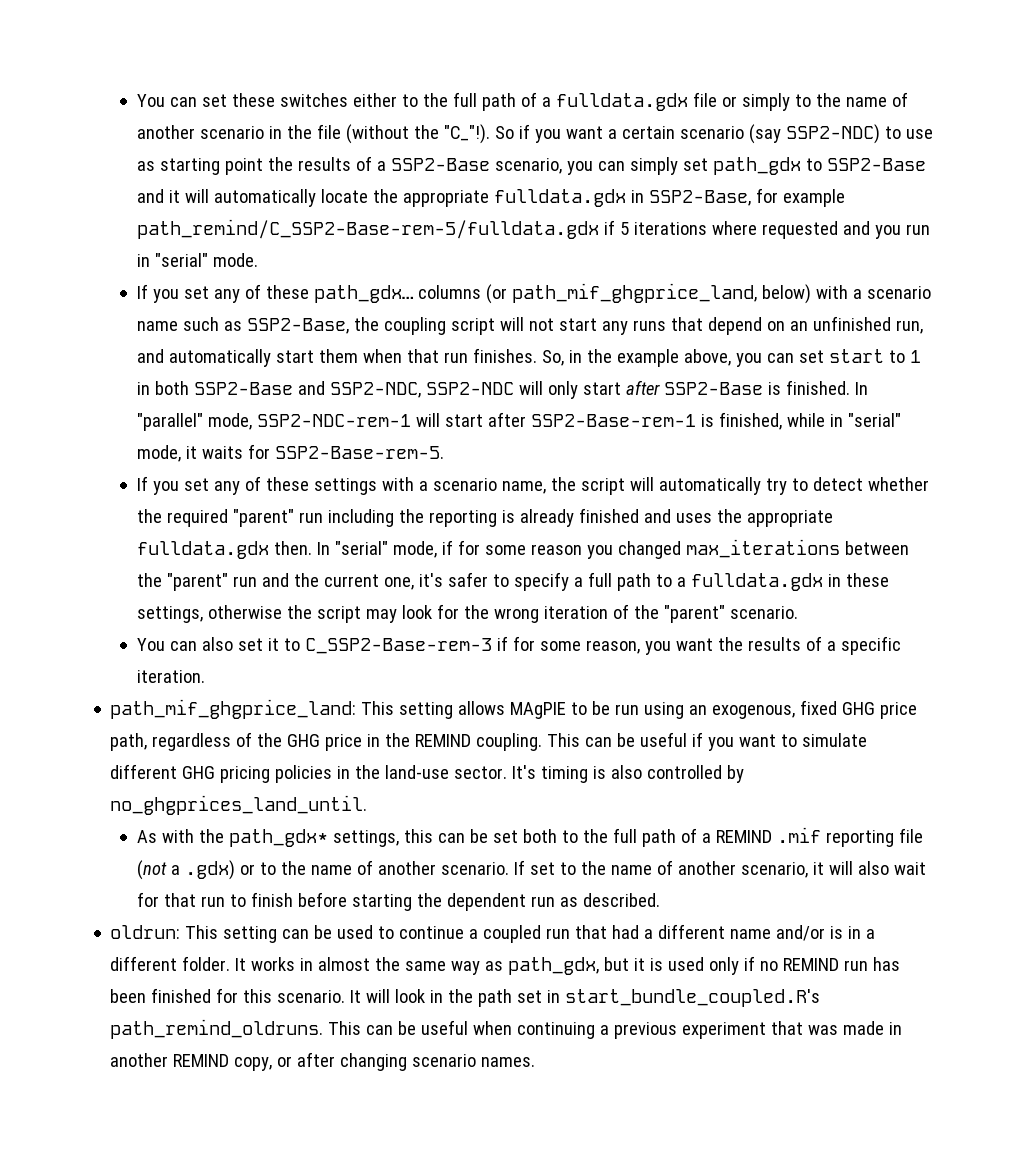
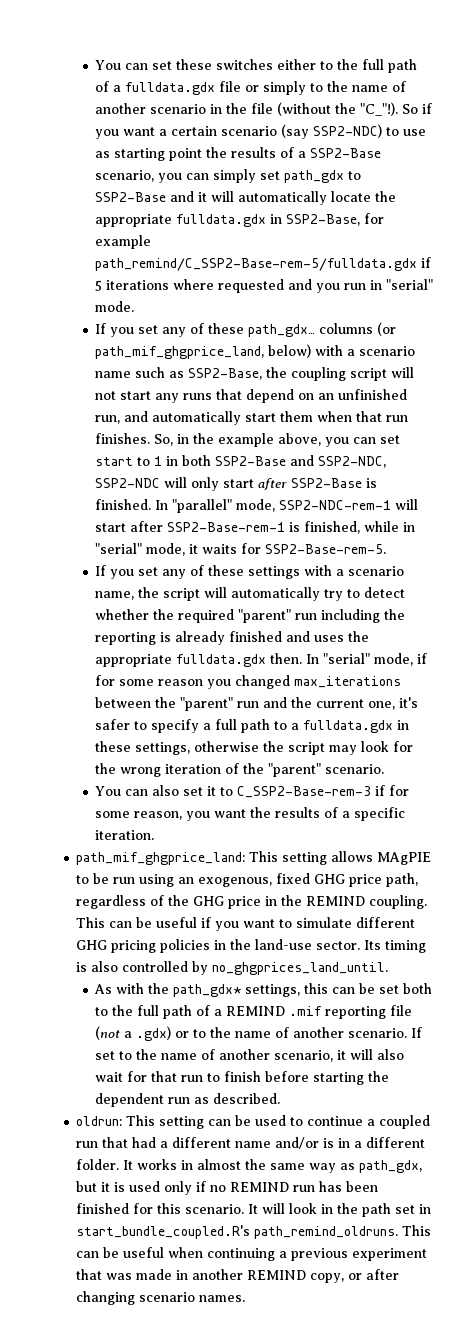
- It's timing is also controlled by no_ghgprices_land_until.
+ Its timing is also controlled by no_ghgprices_land_until.

